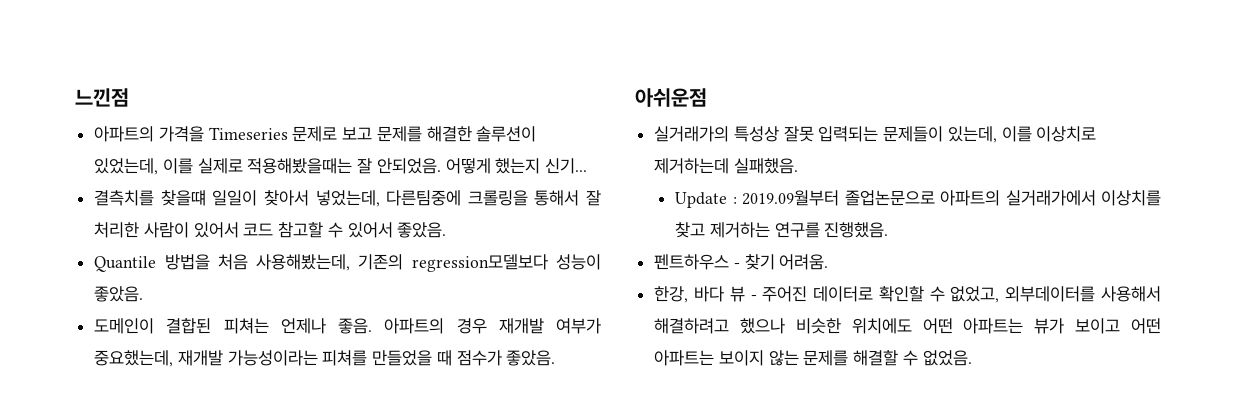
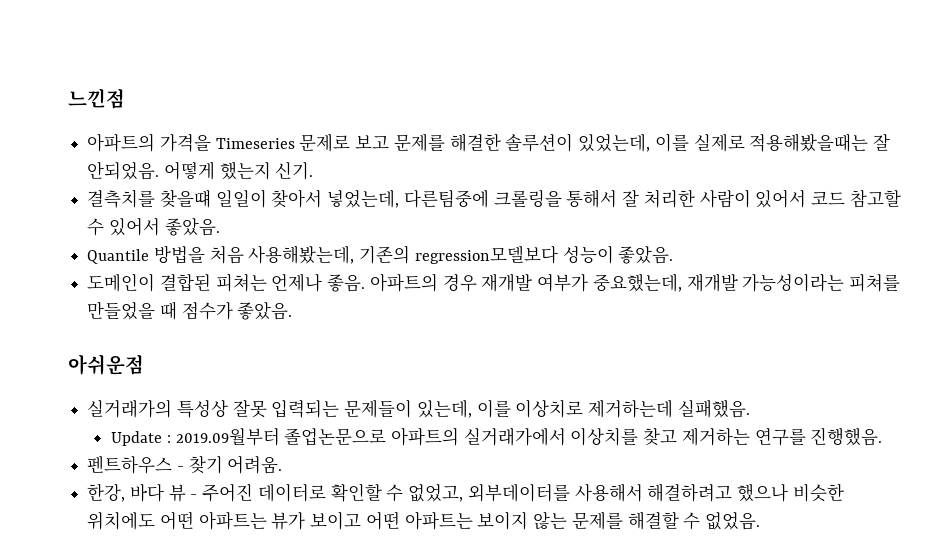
- 어떻게 했는지 신기...
+ 어떻게 했는지 신기.

